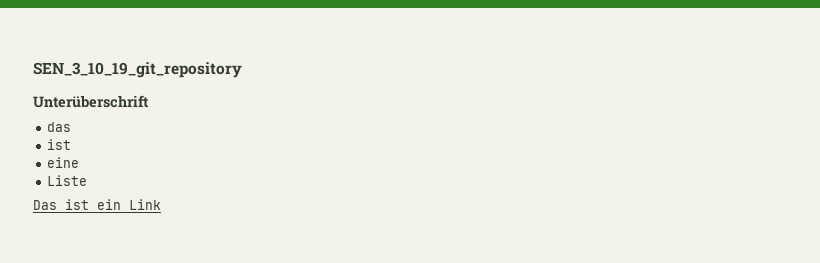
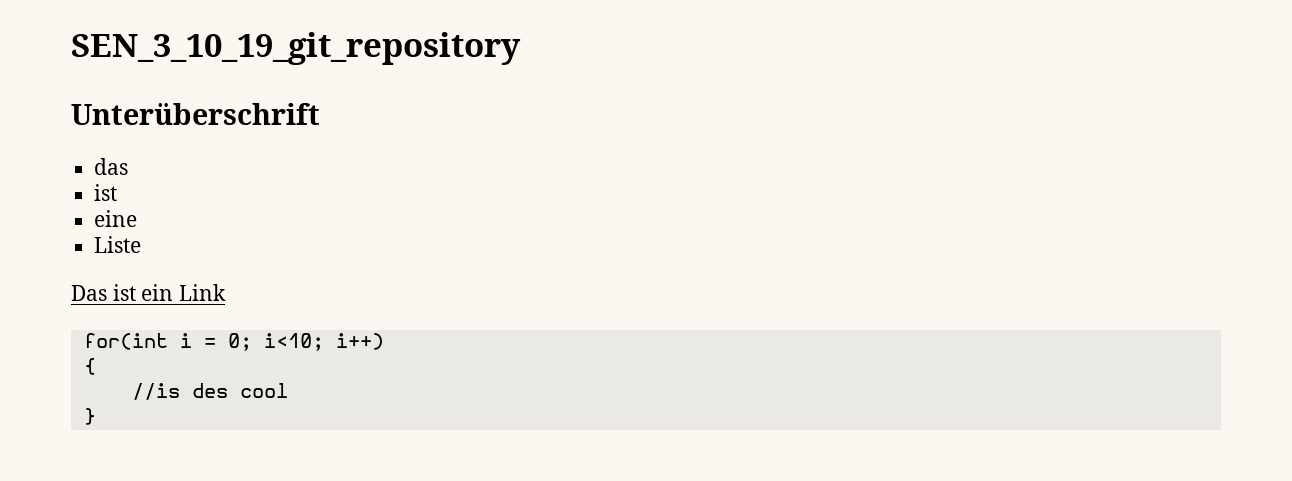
+ for(int i = 0; i<10; i++)
+ {
+ //is des cool
+ }

